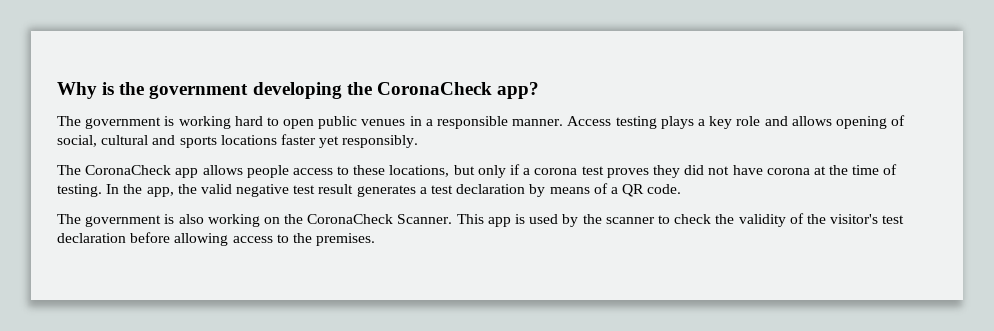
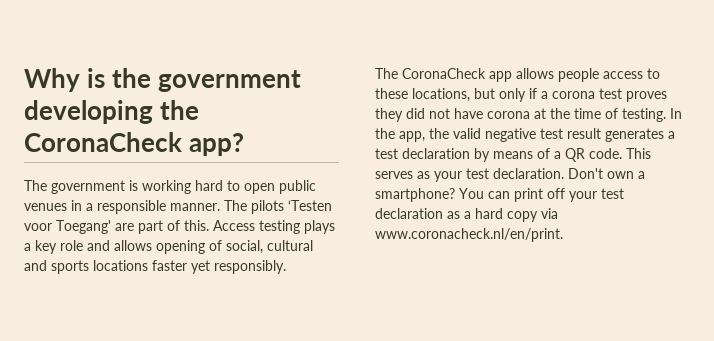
+ The pilots ‘Testen voor Toegang' are part of this.
- In the app, the valid negative test result generates a test declaration by means of a QR code.
- The government is also working on the CoronaCheck Scanner. This app is used by the scanner to check the validity of the visitor's test declaration before allowing access to the premises.
+ In the app, the valid negative test result generates a test declaration by means of a QR code. This serves as your test declaration. Don't own a smartphone? You can print off your test declaration as a hard copy via www.coronacheck.nl/en/print.

